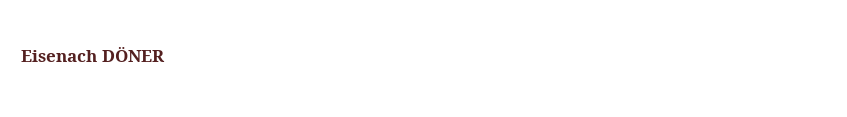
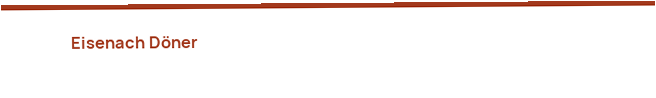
- Eisenach DÖNER
+ Eisenach Döner

